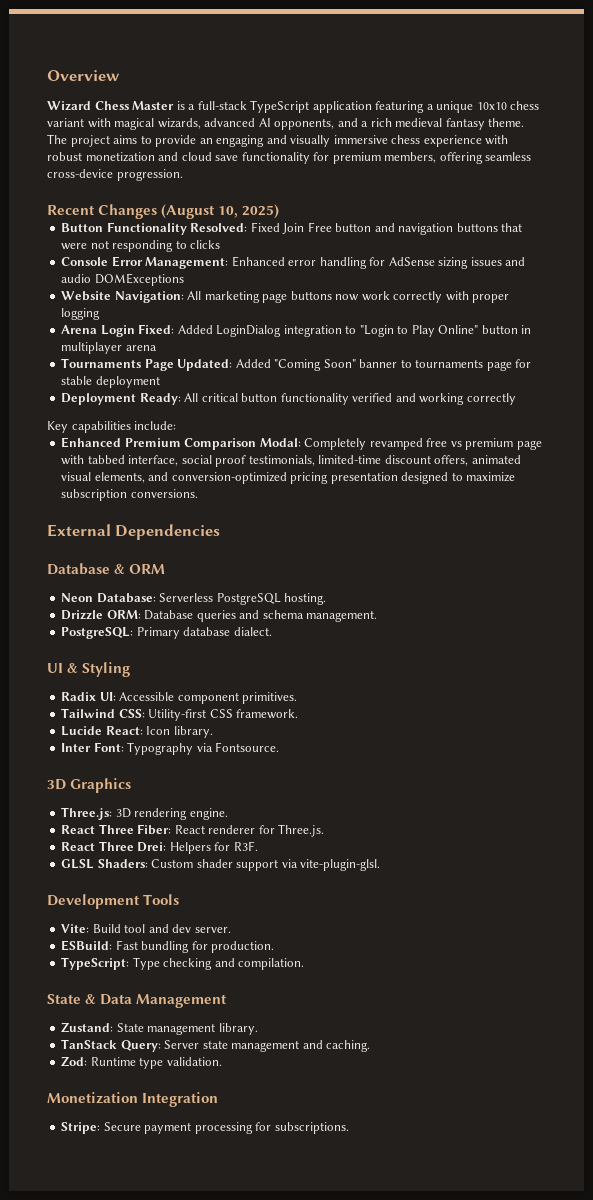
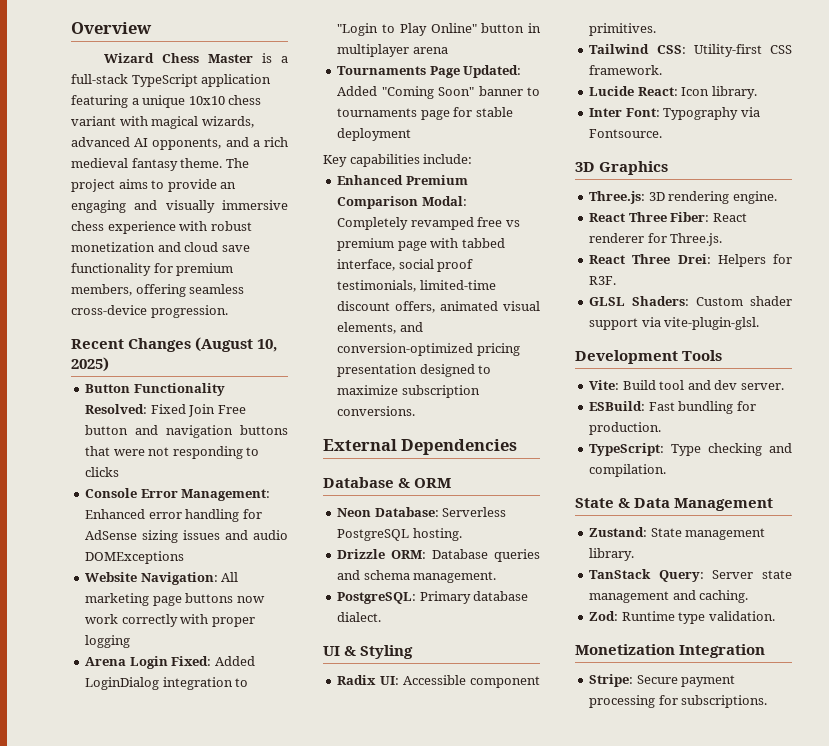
- Deployment Ready: All critical button functionality verified and working correctly

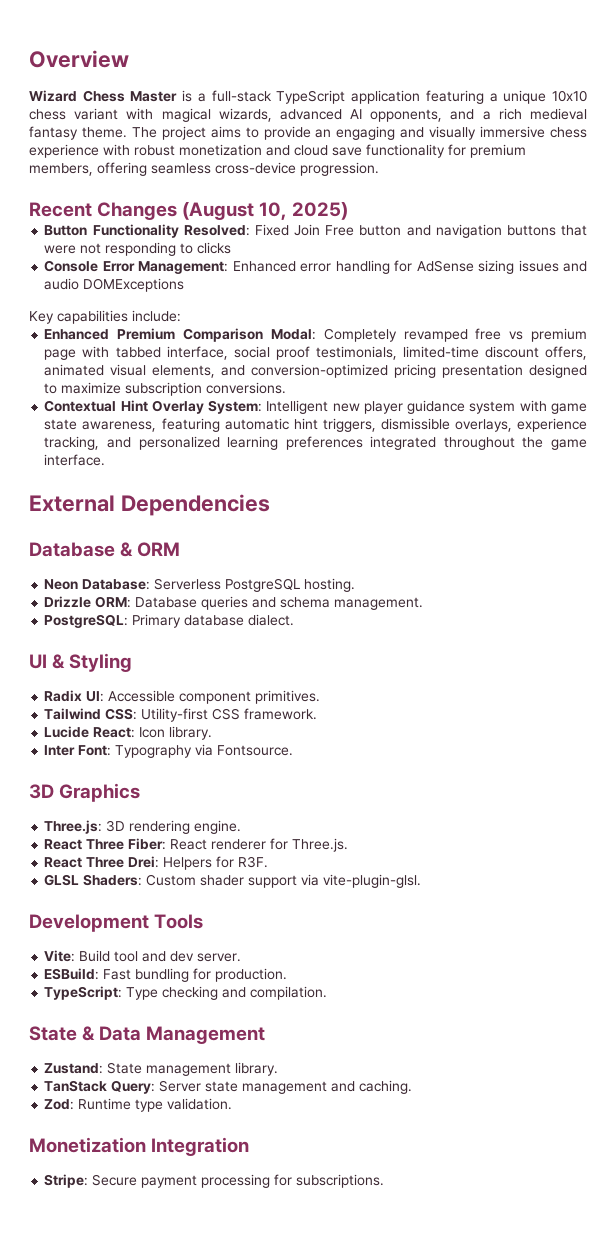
- Website Navigation: All marketing page buttons now work correctly with proper logging
- Arena Login Fixed: Added LoginDialog integration to "Login to Play Online" button in multiplayer arena
- Tournaments Page Updated: Added "Coming Soon" banner to tournaments page for stable deployment
+ Contextual Hint Overlay System: Intelligent new player guidance system with game state awareness, featuring automatic hint triggers, dismissible overlays, experience tracking, and personalized learning preferences integrated throughout the game interface.

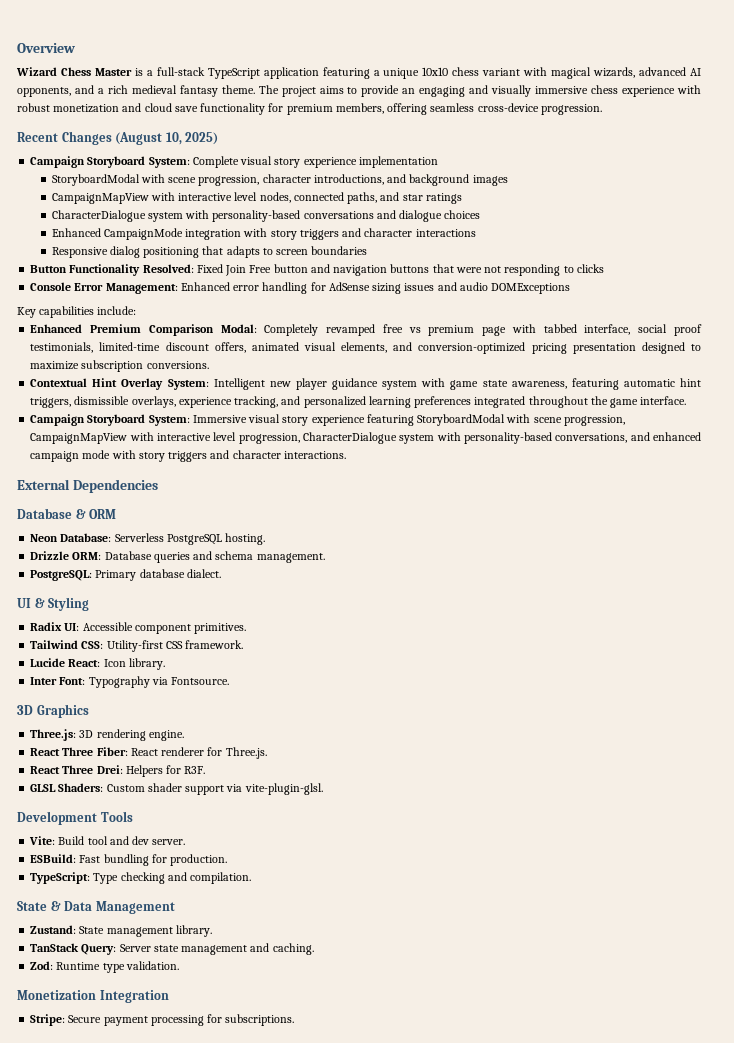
+ Campaign Storyboard System: Complete visual story experience implementation
+ StoryboardModal with scene progression, character introductions, and background images
+ CampaignMapView with interactive level nodes, connected paths, and star ratings
+ CharacterDialogue system with personality-based conversations and dialogue choices
+ Enhanced CampaignMode integration with story triggers and character interactions
+ Responsive dialog positioning that adapts to screen boundaries
+ Campaign Storyboard System: Immersive visual story experience featuring StoryboardModal with scene progression, CampaignMapView with interactive level progression, CharacterDialogue system with personality-based conversations, and enhanced campaign mode with story triggers and character interactions.

